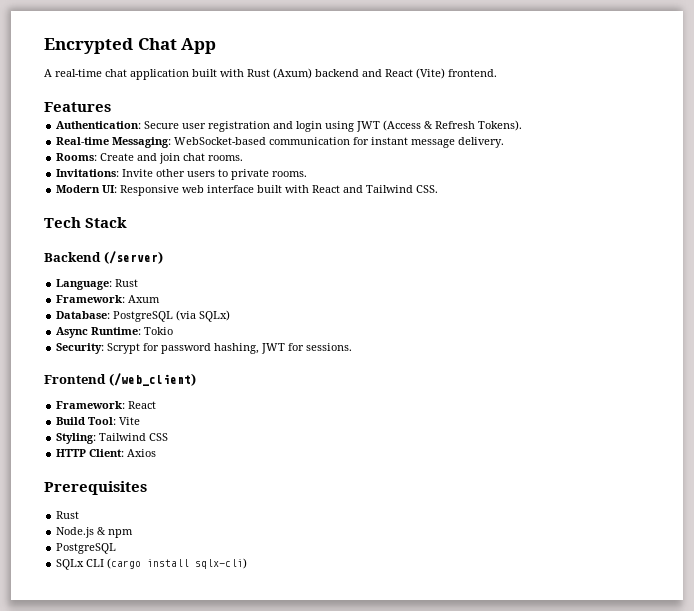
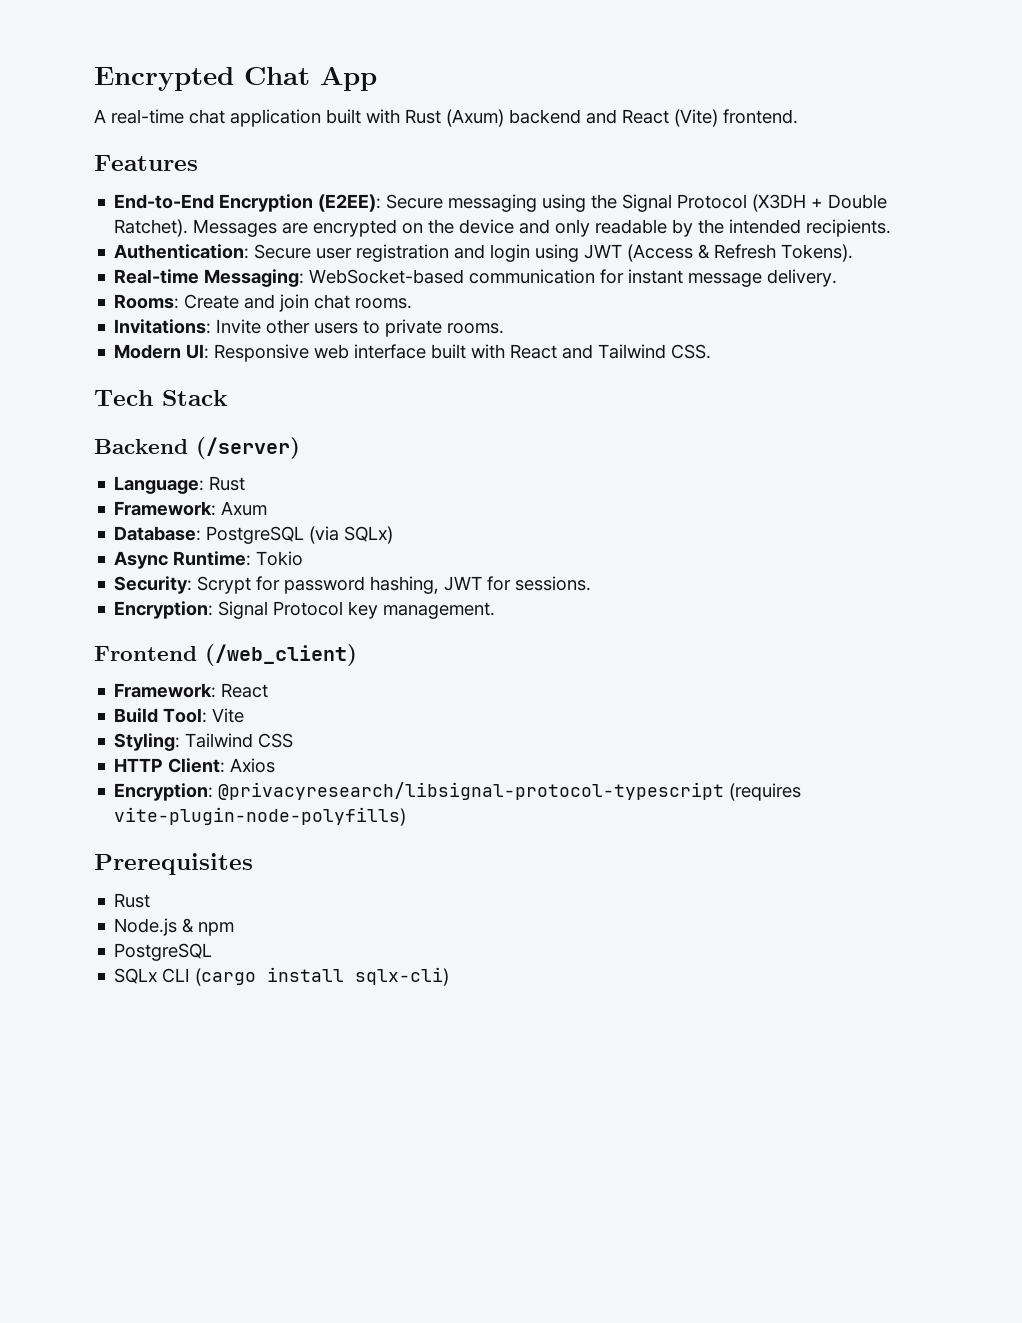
+ End-to-End Encryption (E2EE): Secure messaging using the Signal Protocol (X3DH + Double Ratchet). Messages are encrypted on the device and only readable by the intended recipients.
+ Encryption: Signal Protocol key management.
+ Encryption: @privacyresearch/libsignal-protocol-typescript (requires vite-plugin-node-polyfills)

